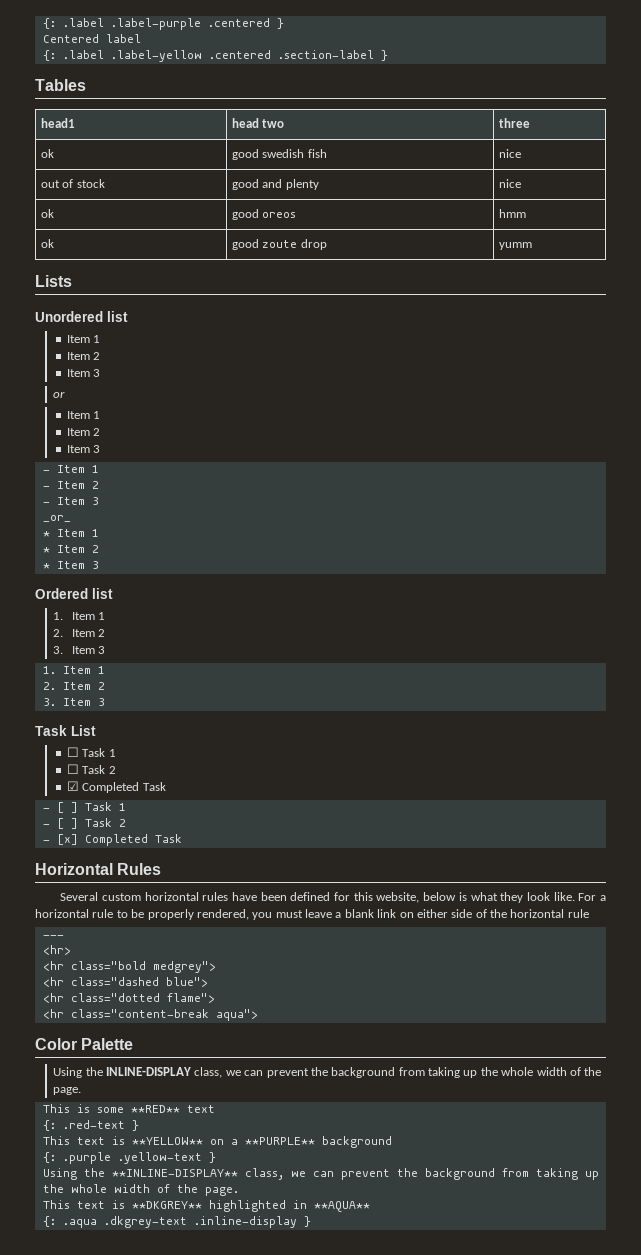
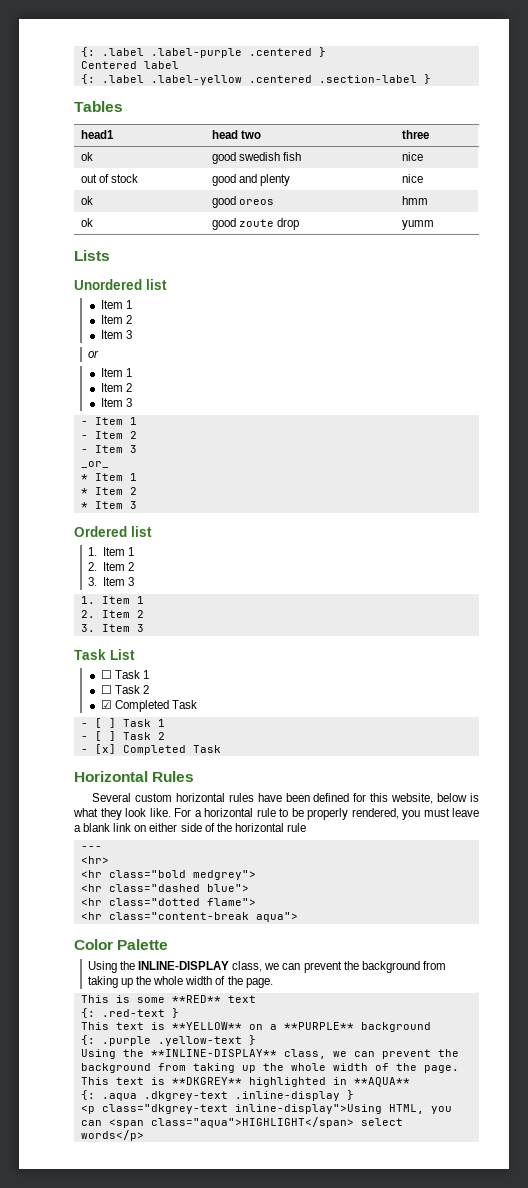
+ <p class="dkgrey-text inline-display">Using HTML, you can <span class="aqua">HIGHLIGHT</span> select words</p>

